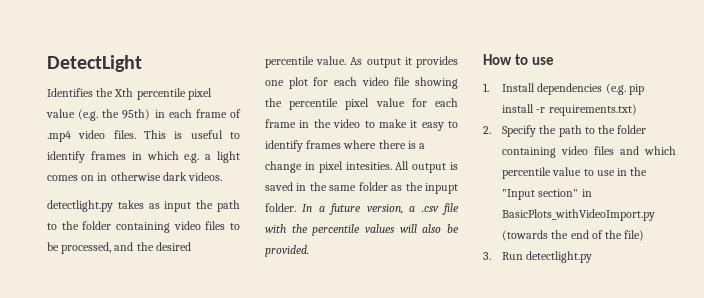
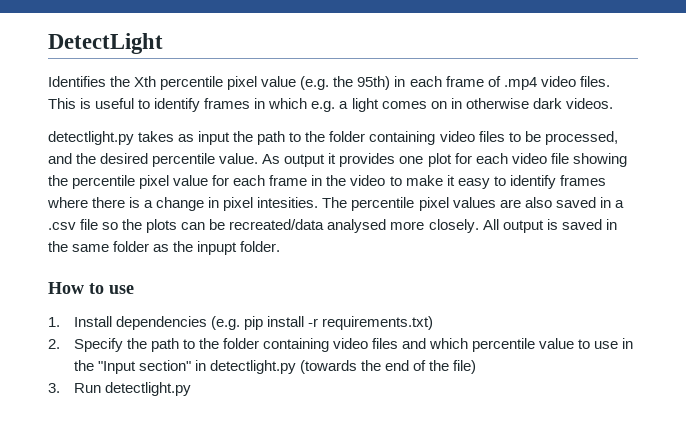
+ The percentile pixel values are also saved in a .csv file so the plots can be recreated/data analysed more closely.
- In a future version, a .csv file with the percentile values will also be provided.
- 2. Specify the path to the folder containing video files and which percentile value to use in the "Input section" in BasicPlots_withVideoImport.py (towards the end of the file)
+ 2. Specify the path to the folder containing video files and which percentile value to use in the "Input section" in detectlight.py (towards the end of the file)

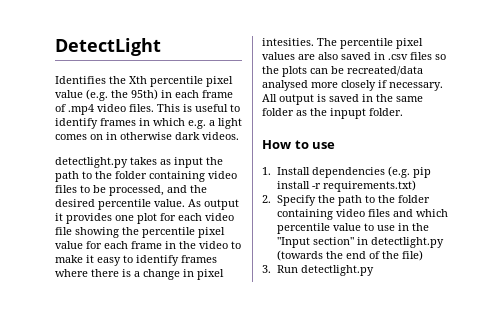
- The percentile pixel values are also saved in a .csv file so the plots can be recreated/data analysed more closely.
+ The percentile pixel values are also saved in .csv files so the plots can be recreated/data analysed more closely if necessary.

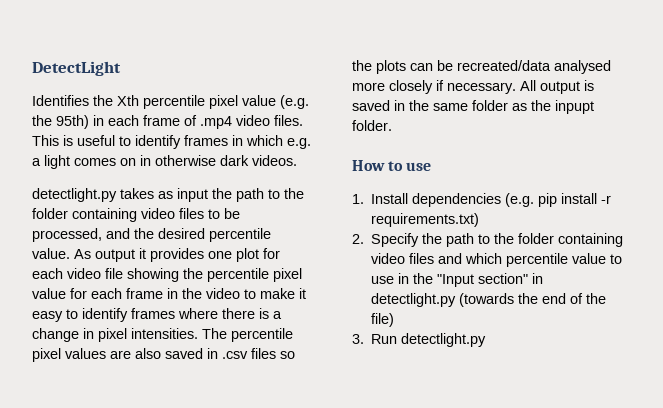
- As output it provides one plot for each video file showing the percentile pixel value for each frame in the video to make it easy to identify frames where there is a change in pixel intesities.
+ As output it provides one plot for each video file showing the percentile pixel value for each frame in the video to make it easy to identify frames where there is a change in pixel intensities.

